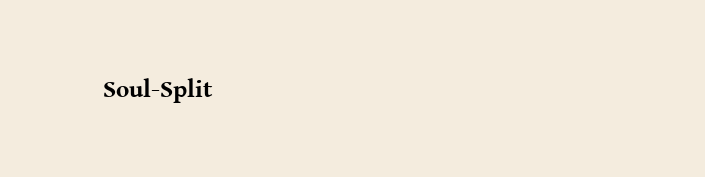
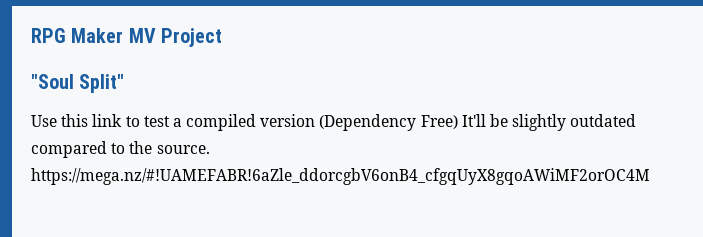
- Soul-Split
+ RPG Maker MV Project
+ "Soul Split"
+ Use this link to test a compiled version (Dependency Free) It'll be slightly outdated compared to the source. https://mega.nz/#!UAMEFABR!6aZle_ddorcgbV6onB4_cfgqUyX8gqoAWiMF2orOC4M

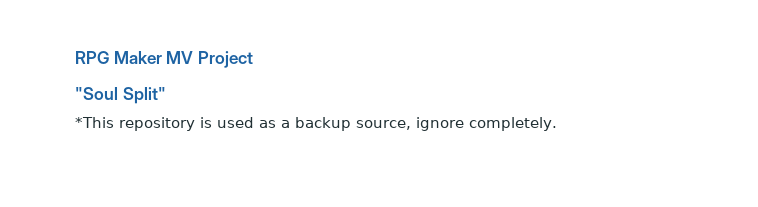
- Use this link to test a compiled version (Dependency Free) It'll be slightly outdated compared to the source. https://mega.nz/#!UAMEFABR!6aZle_ddorcgbV6onB4_cfgqUyX8gqoAWiMF2orOC4M
+ *This repository is used as a backup source, ignore completely.

